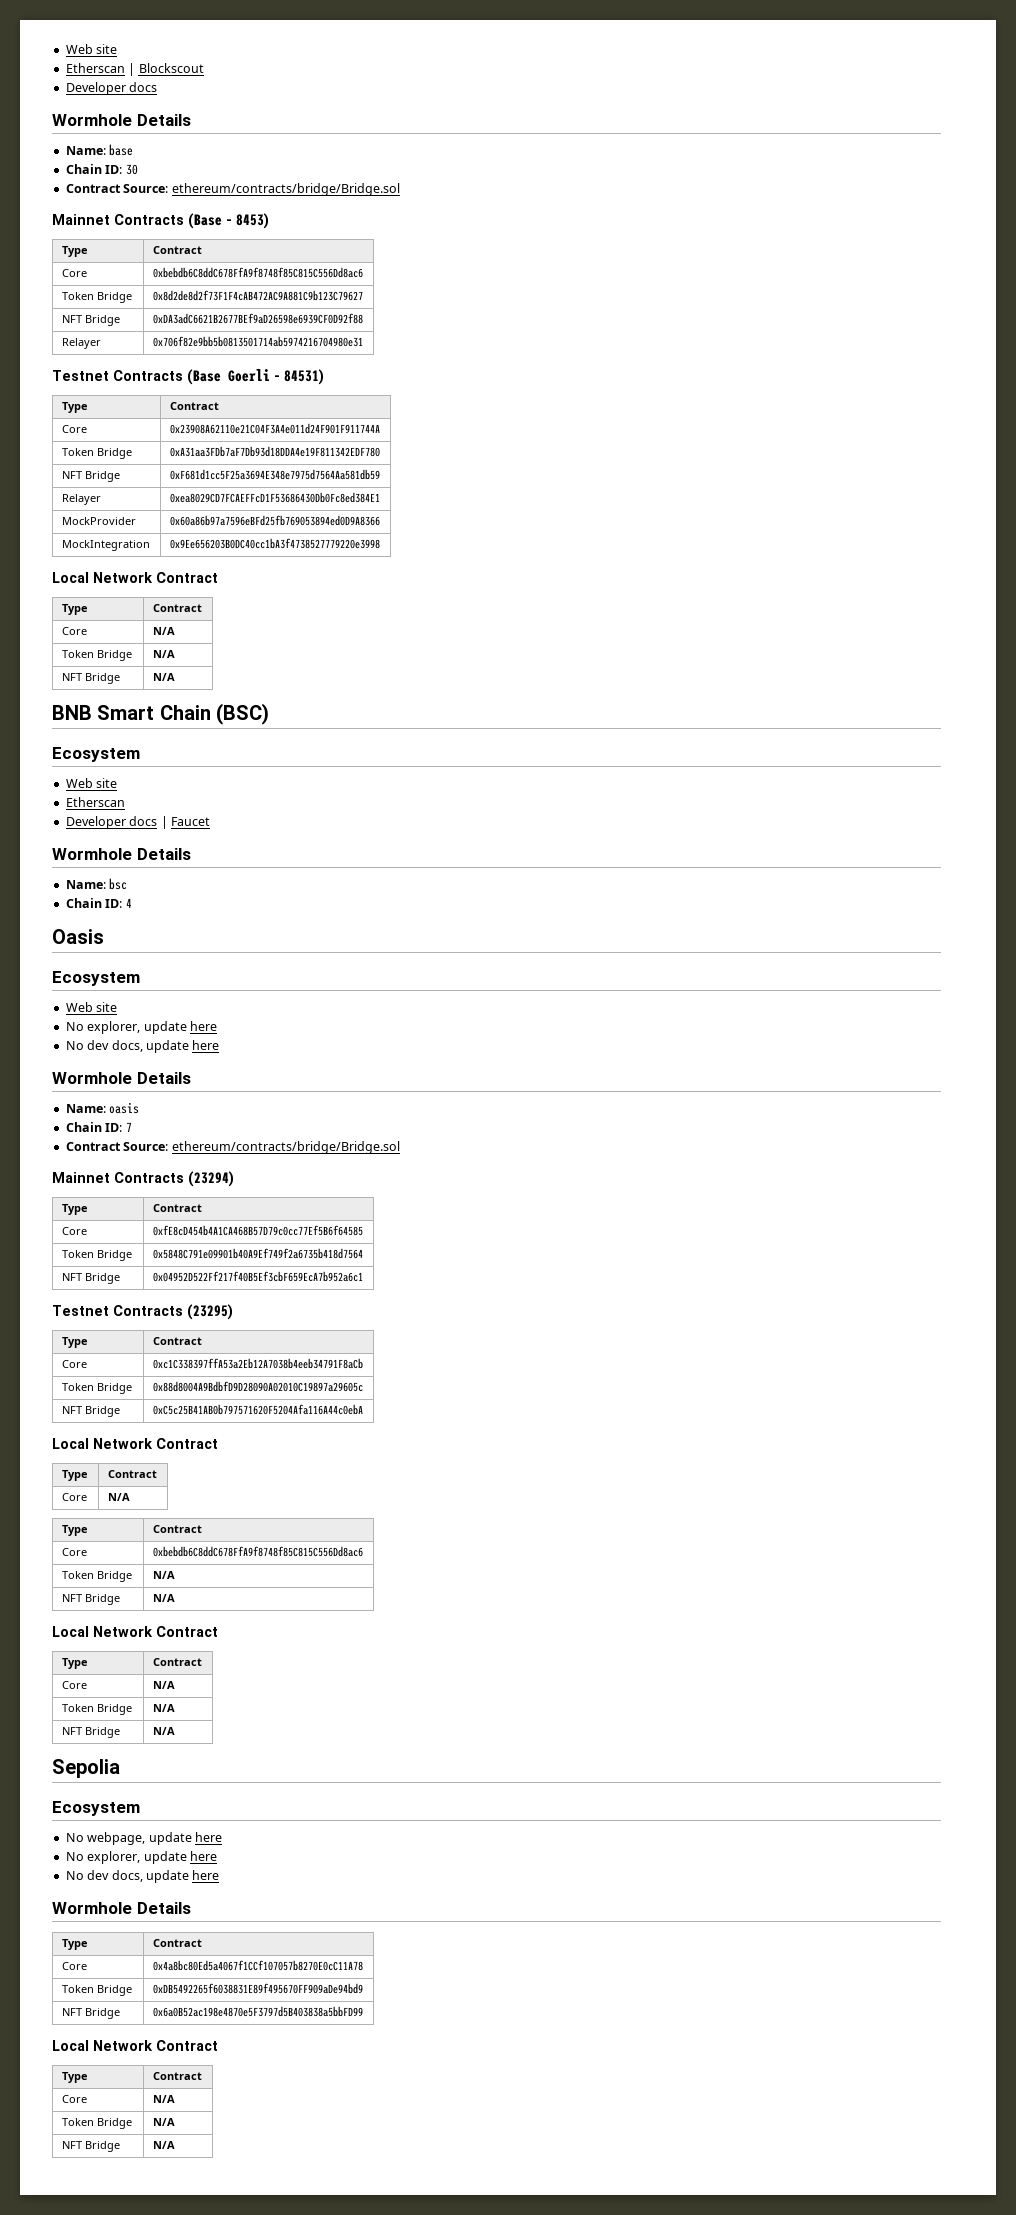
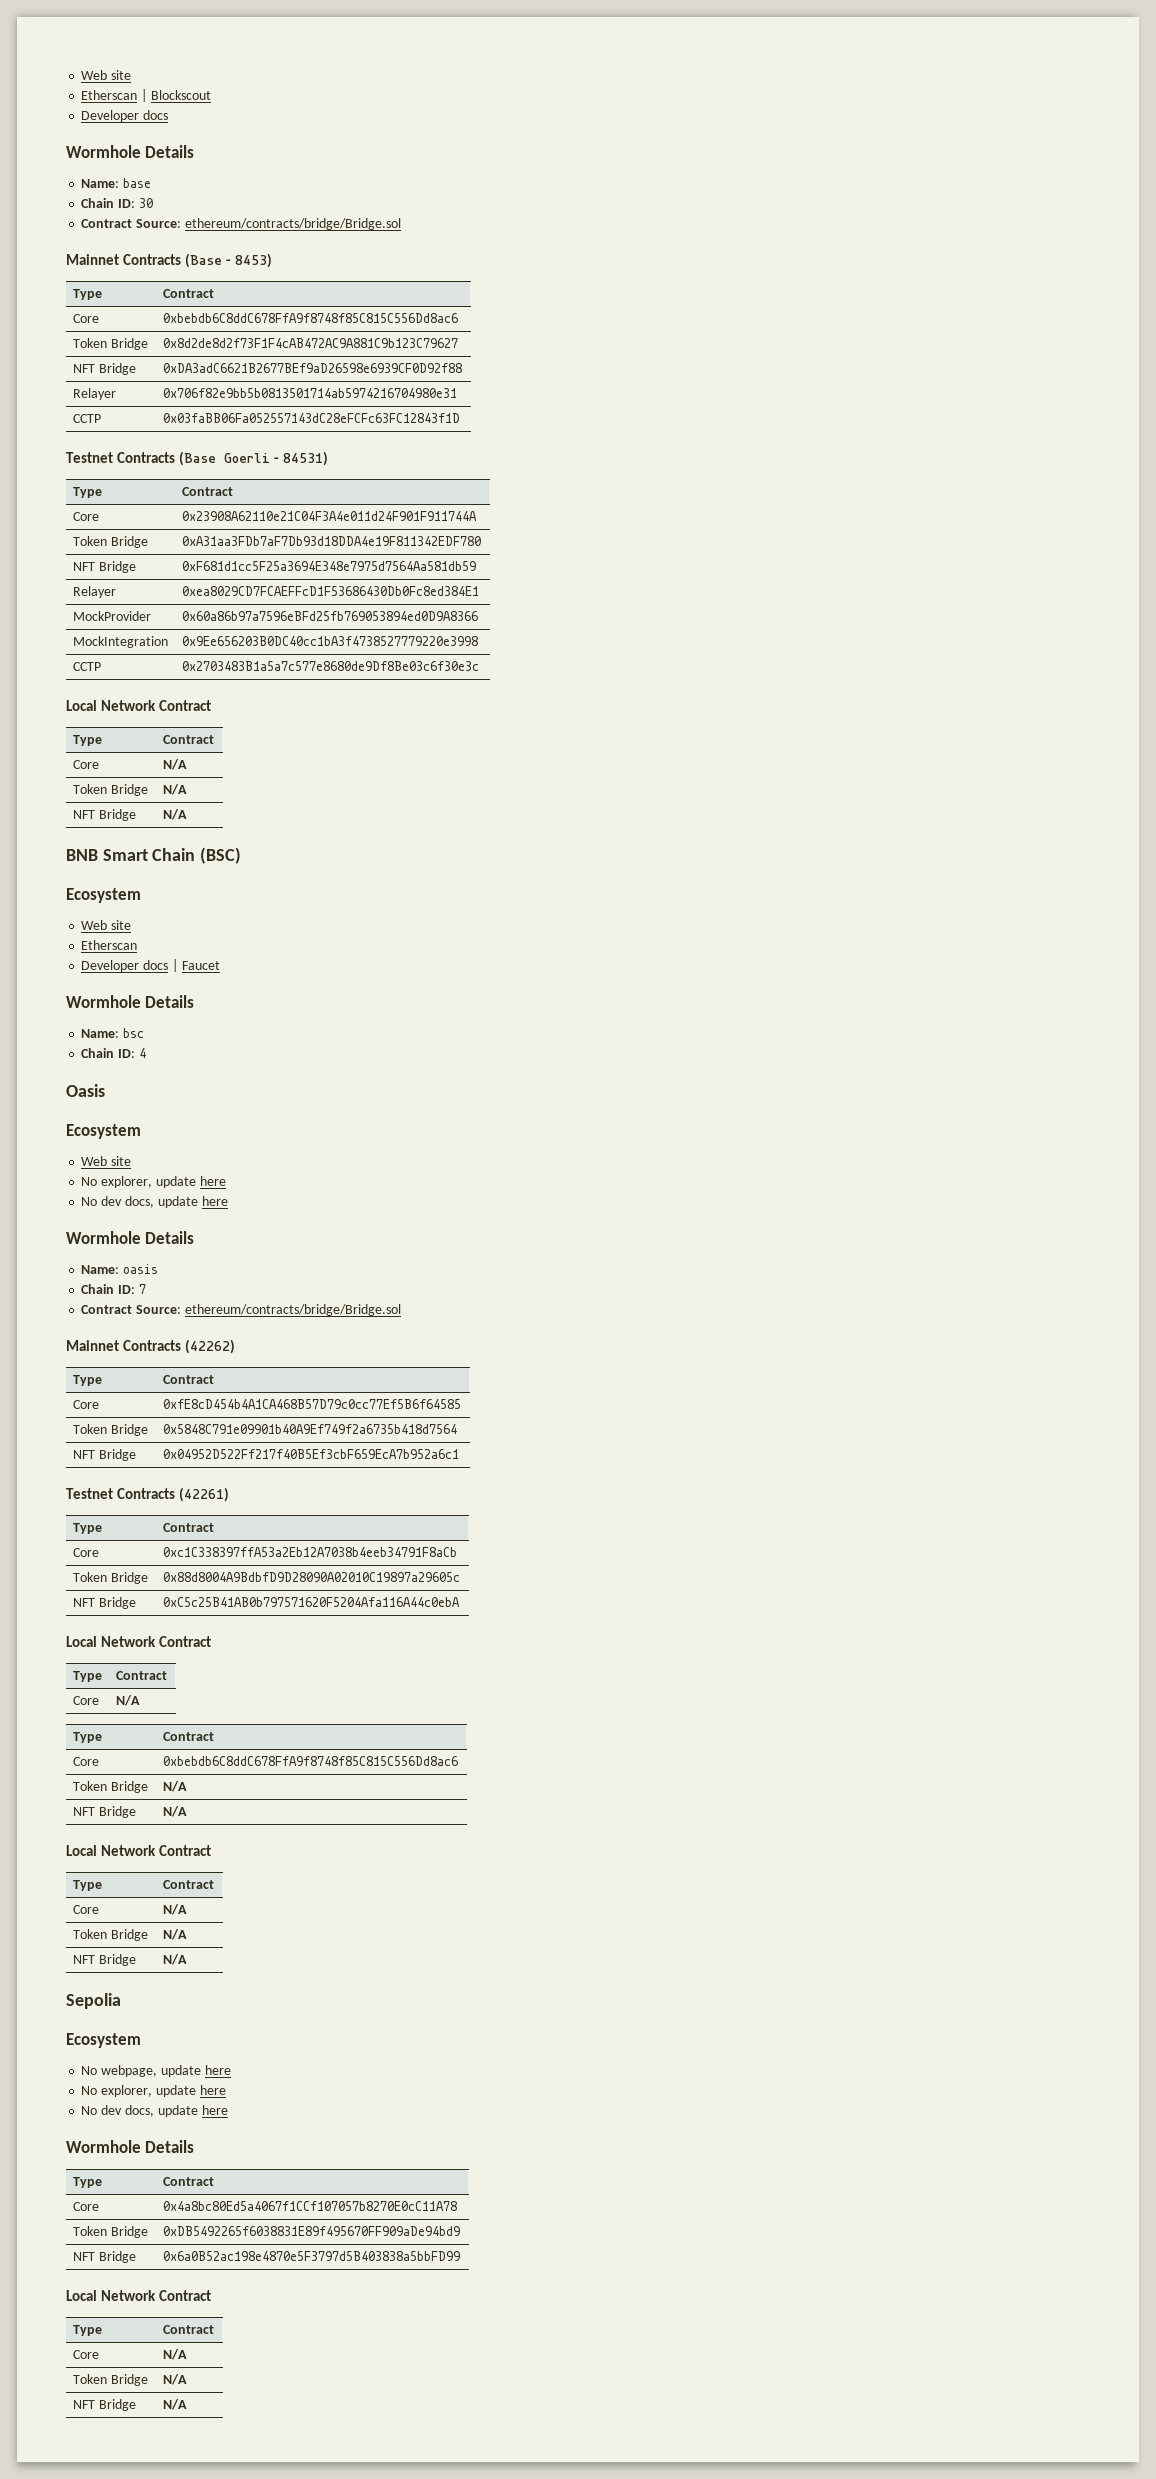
+ CCTP | 0x03faBB06Fa052557143dC28eFCFc63FC12843f1D
+ CCTP | 0x2703483B1a5a7c577e8680de9Df8Be03c6f30e3c
- Mainnet Contracts (23294)
+ Mainnet Contracts (42262)
- Testnet Contracts (23295)
+ Testnet Contracts (42261)

